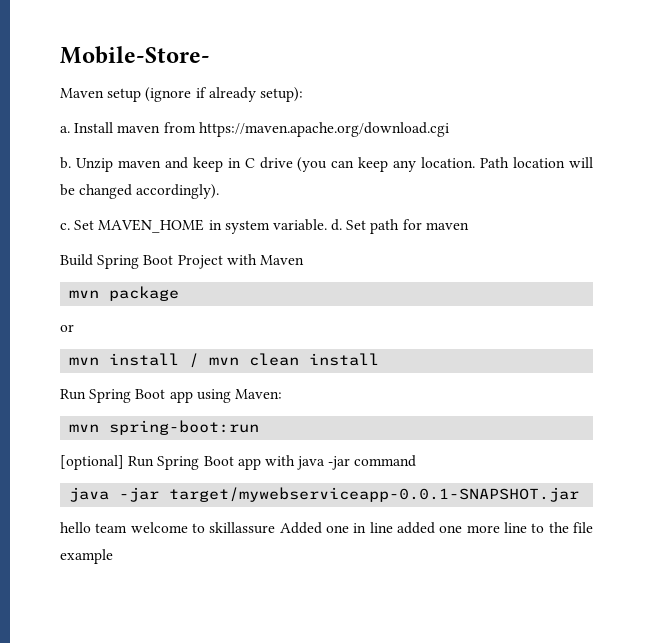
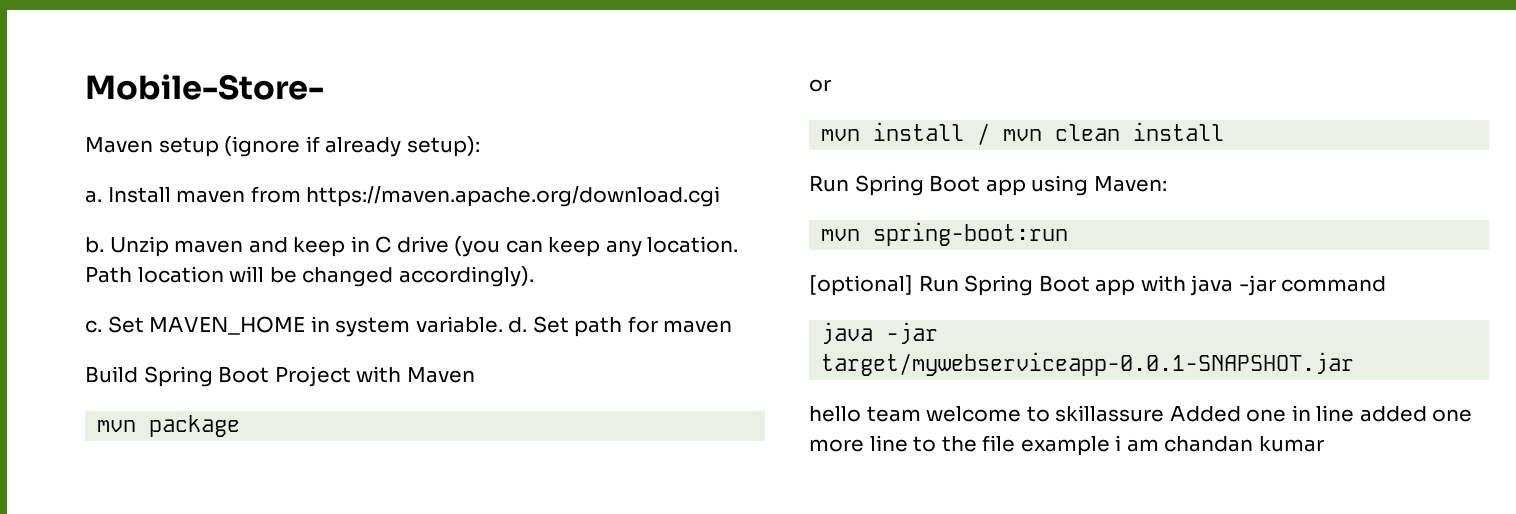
- hello team welcome to skillassure Added one in line added one more line to the file example
+ hello team welcome to skillassure Added one in line added one more line to the file example i am chandan kumar

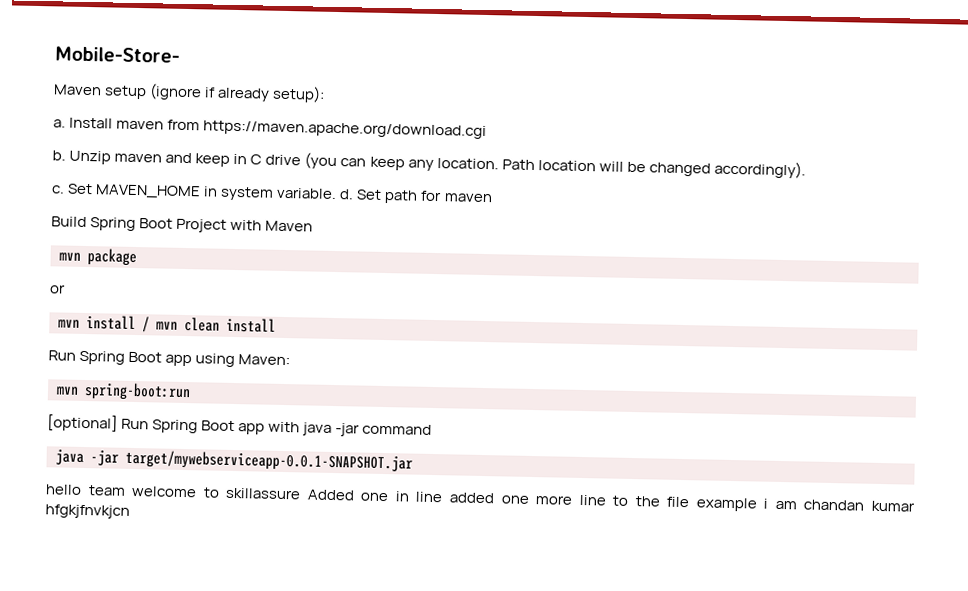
- hello team welcome to skillassure Added one in line added one more line to the file example i am chandan kumar
+ hello team welcome to skillassure Added one in line added one more line to the file example i am chandan kumar hfgkjfnvkjcn

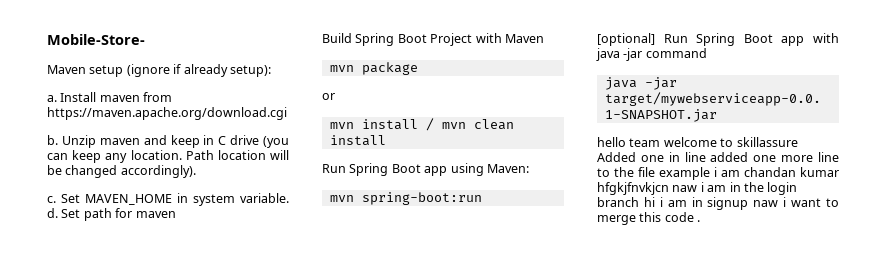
- hello team welcome to skillassure Added one in line added one more line to the file example i am chandan kumar hfgkjfnvkjcn
+ hello team welcome to skillassure Added one in line added one more line to the file example i am chandan kumar hfgkjfnvkjcn naw i am in the login branch hi i am in signup naw i want to merge this code .

